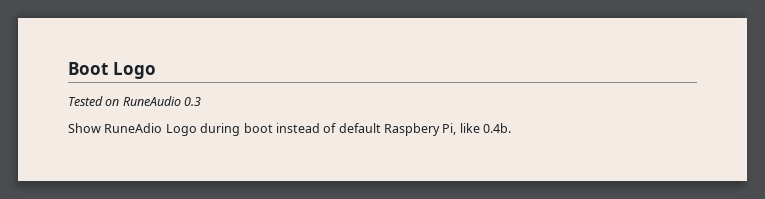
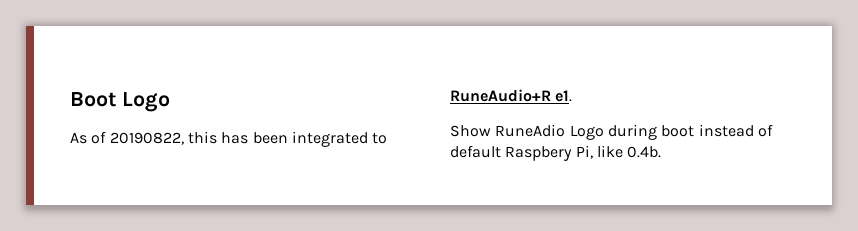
- Tested on RuneAudio 0.3
+ As of 20190822, this has been integrated to RuneAudio+R e1.

